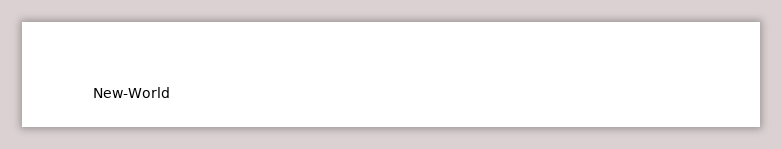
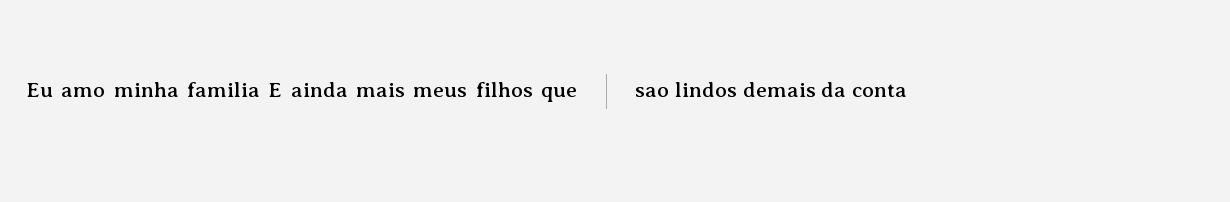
- New-World
+ Eu amo minha familia E ainda mais meus filhos que sao lindos demais da conta

